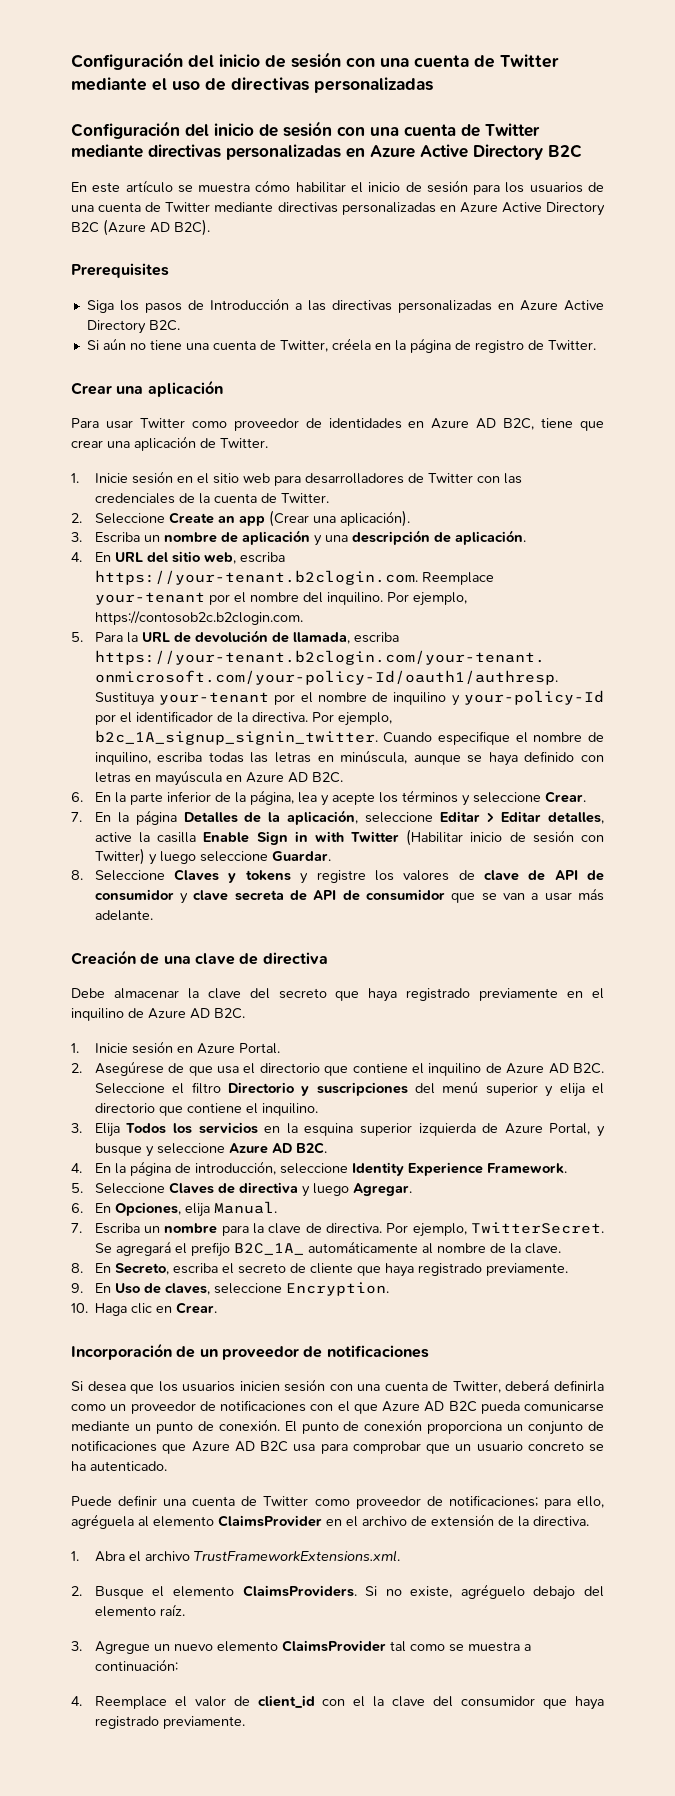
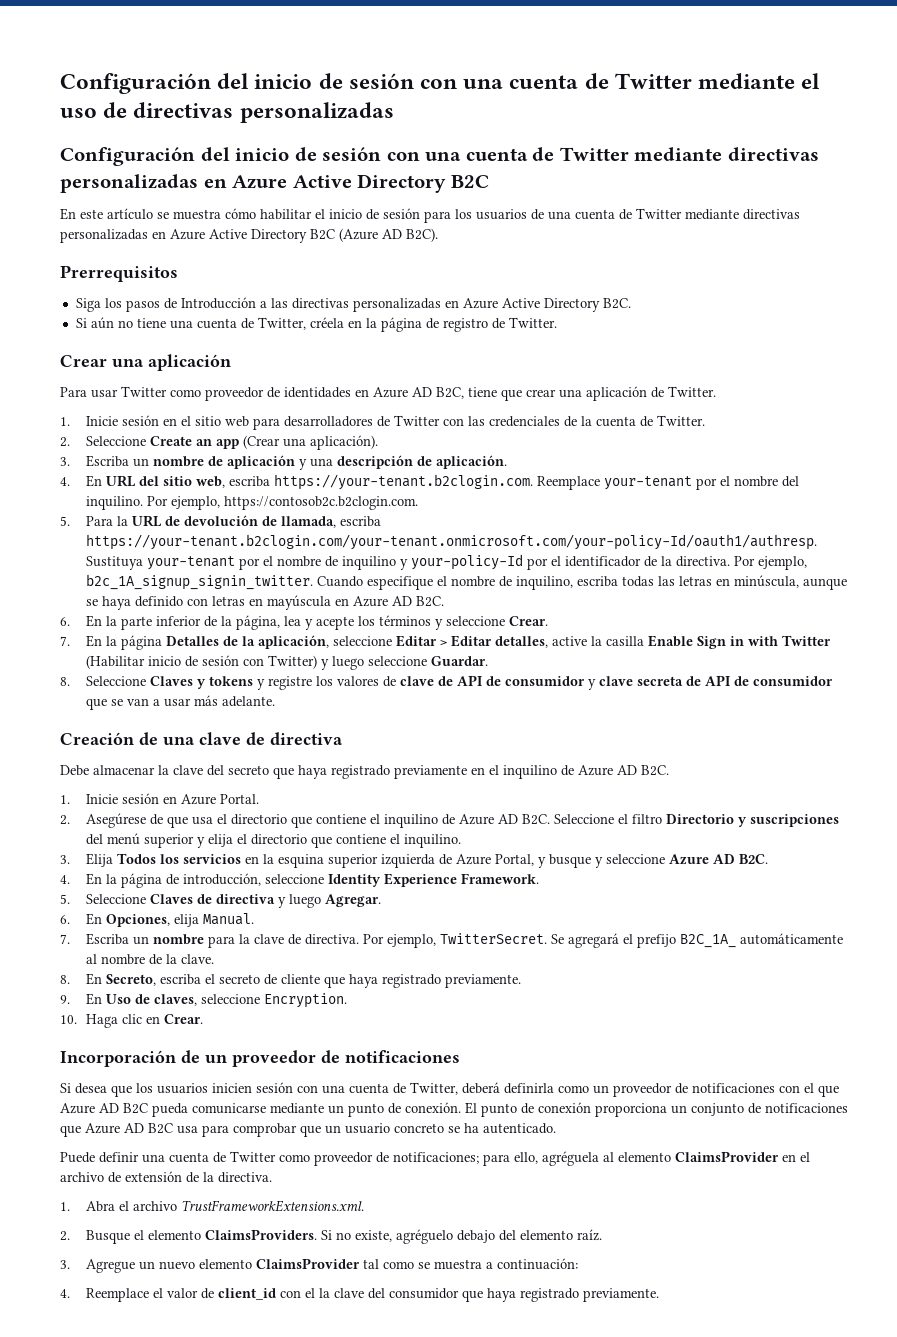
- Prerequisites
+ Prerrequisitos

